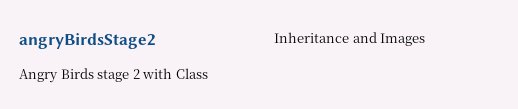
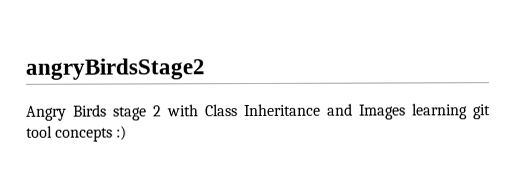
- Angry Birds stage 2 with Class Inheritance and Images
+ Angry Birds stage 2 with Class Inheritance and Images learning git tool concepts :)

